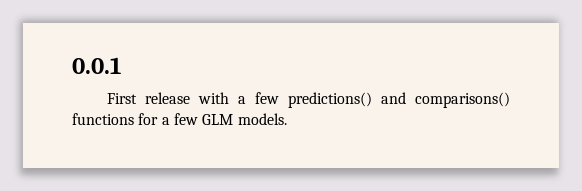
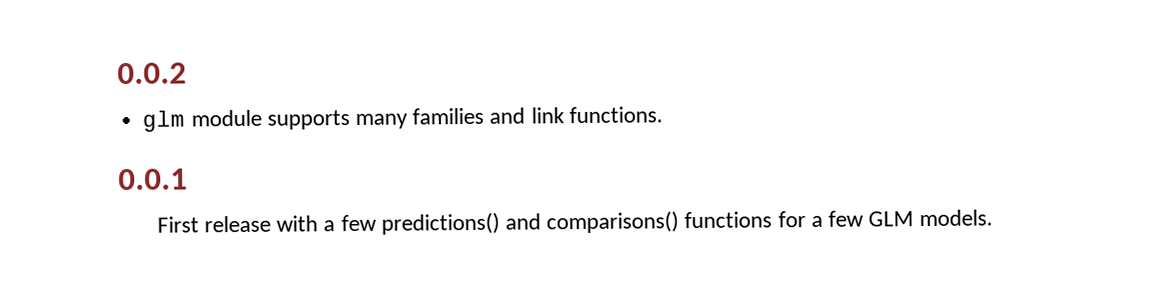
+ 0.0.2
+ glm module supports many families and link functions.

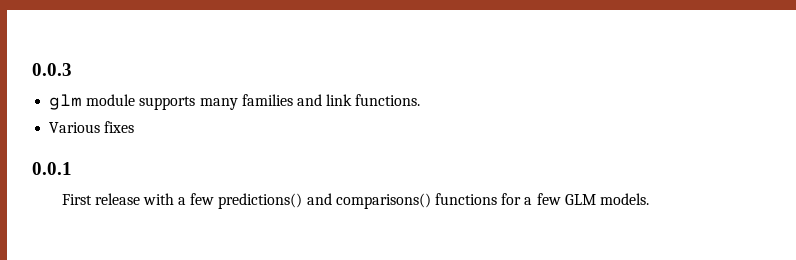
- 0.0.2
+ 0.0.3
+ Various fixes

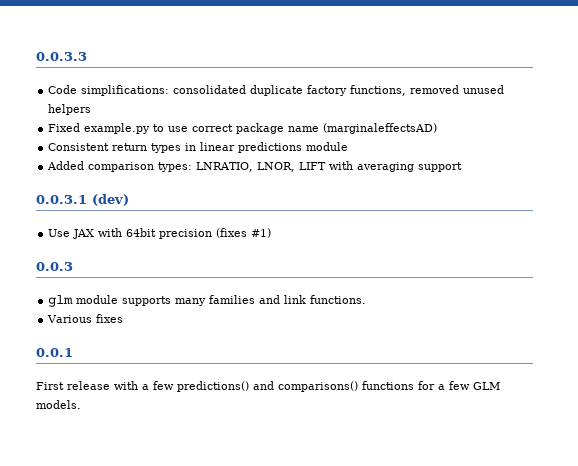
+ 0.0.3.3
+ Code simplifications: consolidated duplicate factory functions, removed unused helpers
+ Fixed example.py to use correct package name (marginaleffectsAD)
+ Consistent return types in linear predictions module
+ Added comparison types: LNRATIO, LNOR, LIFT with averaging support
+ 0.0.3.1 (dev)
+ Use JAX with 64bit precision (fixes #1)

